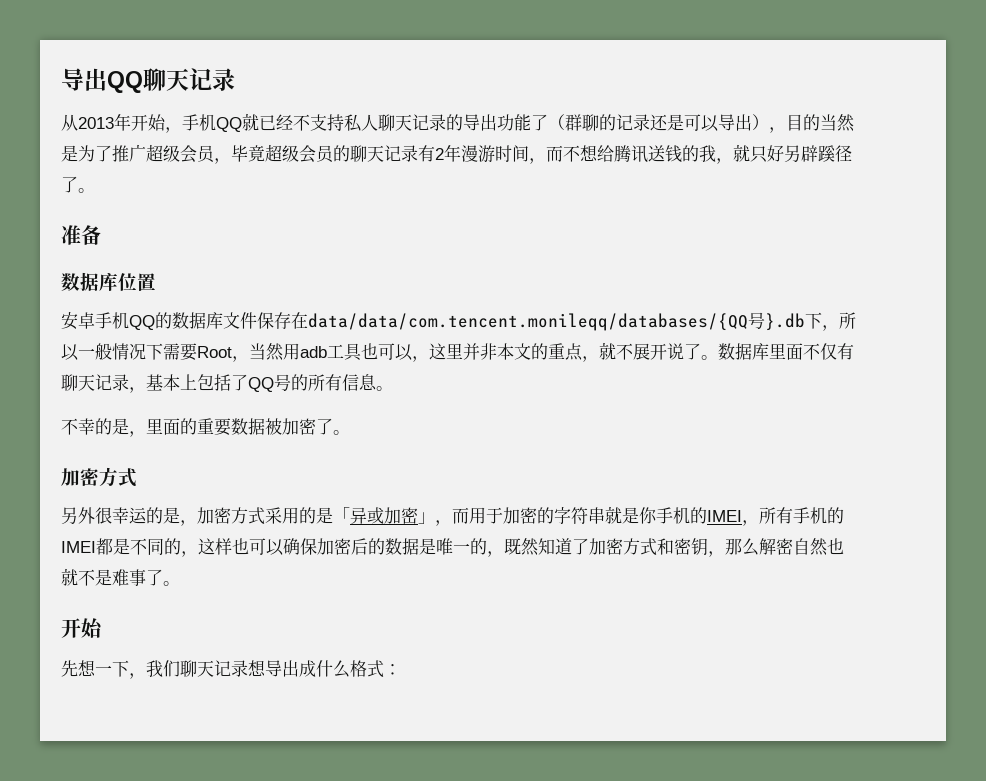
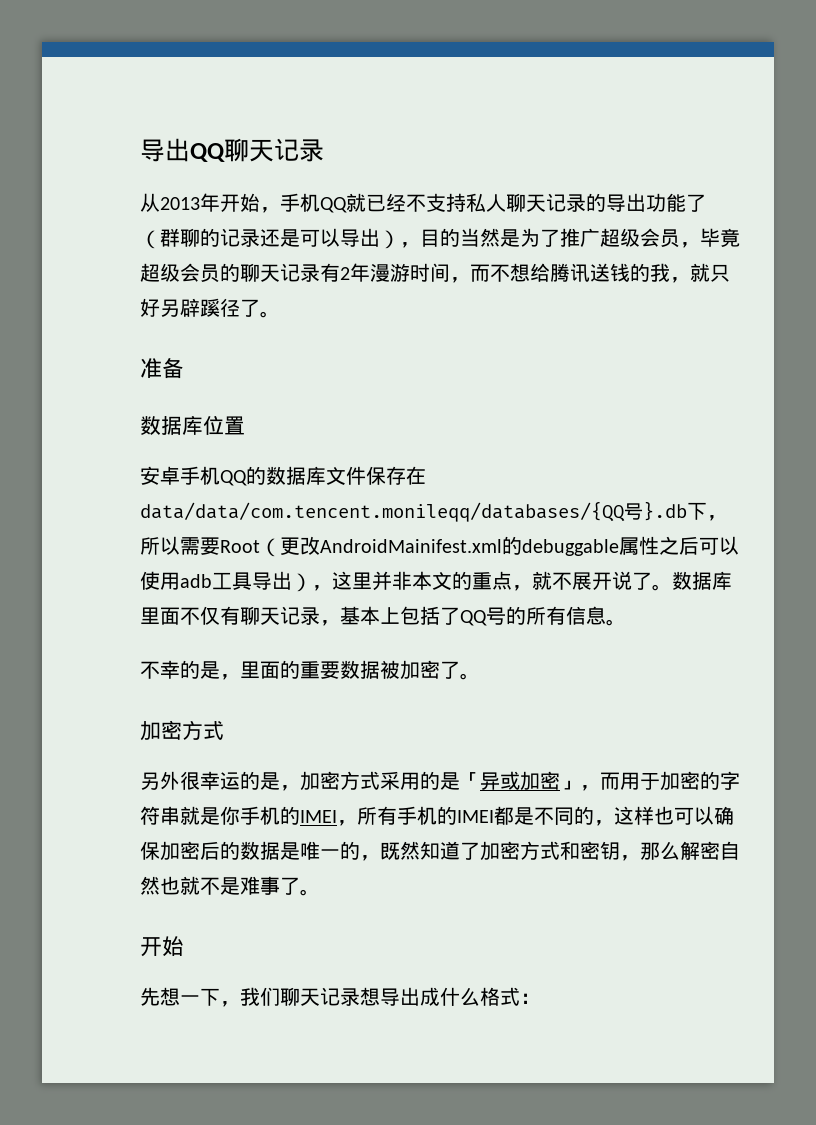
- 安卓手机QQ的数据库文件保存在data/data/com.tencent.monileqq/databases/{QQ号}.db下，所以一般情况下需要Root，当然用adb工具也可以，这里并非本文的重点，就不展开说了。
+ 安卓手机QQ的数据库文件保存在data/data/com.tencent.monileqq/databases/{QQ号}.db下，所以需要Root（更改AndroidMainifest.xml的debuggable属性之后可以使用adb工具导出），这里并非本文的重点，就不展开说了。

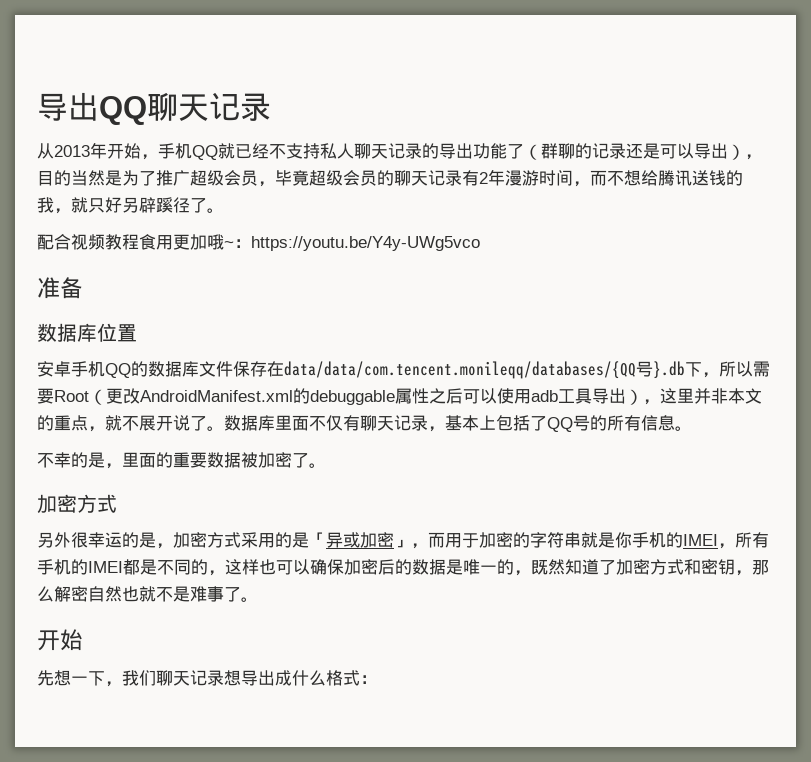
+ 配合视频教程食用更加哦~：https://youtu.be/Y4y-UWg5vco
- 安卓手机QQ的数据库文件保存在data/data/com.tencent.monileqq/databases/{QQ号}.db下，所以需要Root（更改AndroidMainifest.xml的debuggable属性之后可以使用adb工具导出），这里并非本文的重点，就不展开说了。
+ 安卓手机QQ的数据库文件保存在data/data/com.tencent.monileqq/databases/{QQ号}.db下，所以需要Root（更改AndroidManifest.xml的debuggable属性之后可以使用adb工具导出），这里并非本文的重点，就不展开说了。

